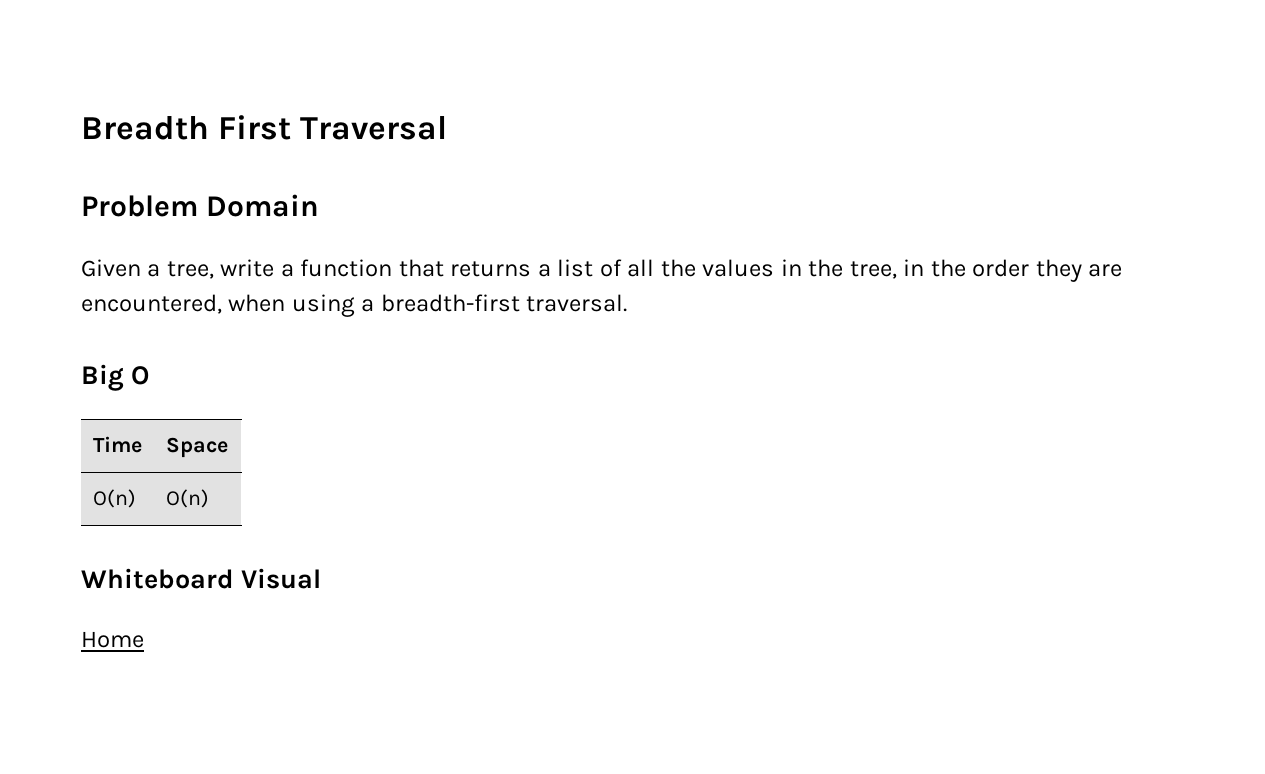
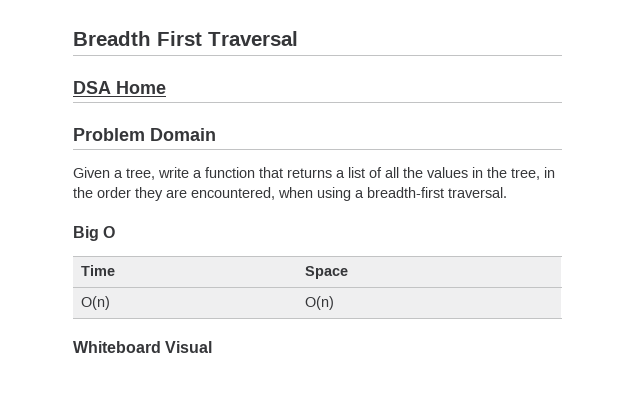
+ DSA Home
- Home

